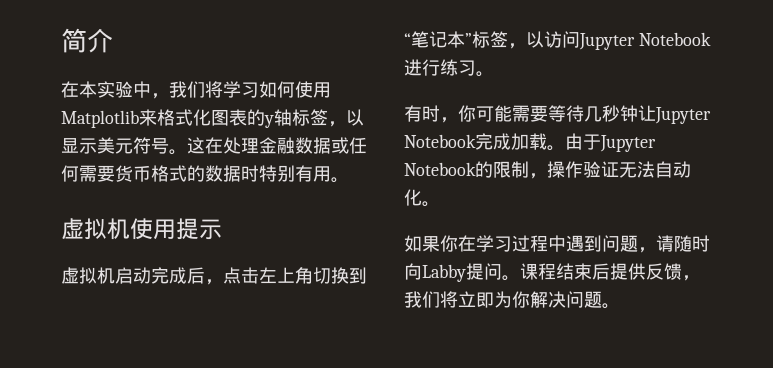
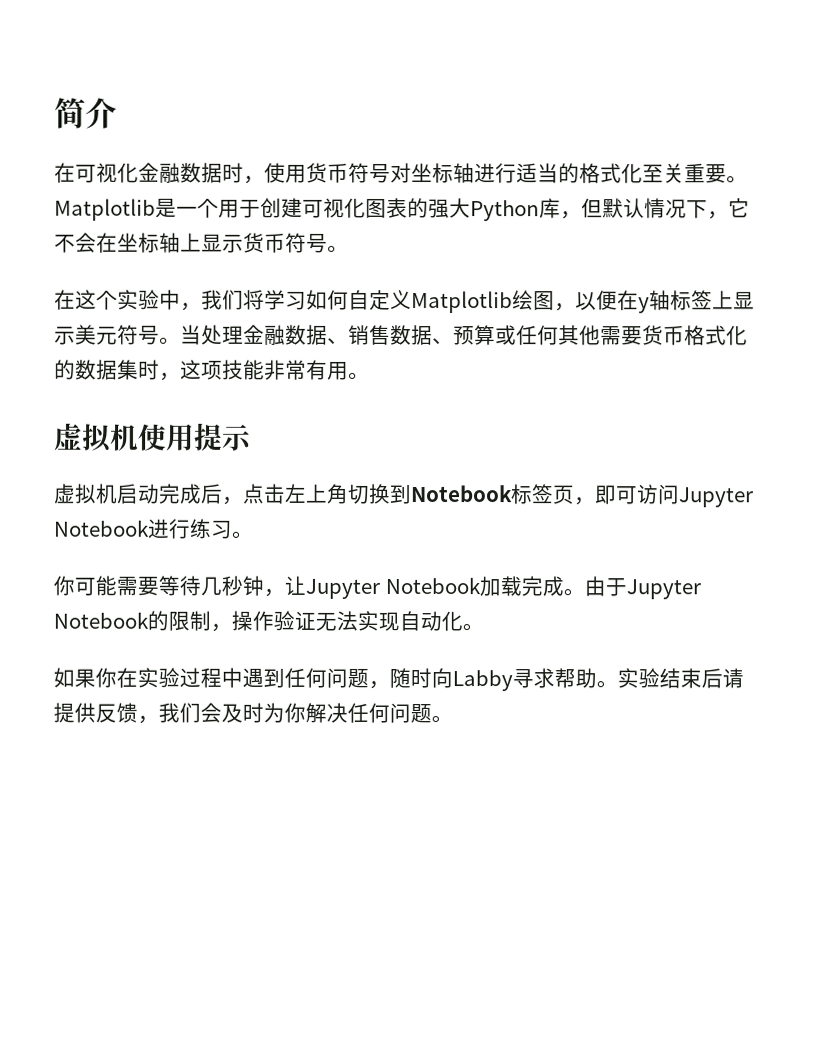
- 在本实验中，我们将学习如何使用Matplotlib来格式化图表的y轴标签，以显示美元符号。
+ 在可视化金融数据时，使用货币符号对坐标轴进行适当的格式化至关重要。Matplotlib是一个用于创建可视化图表的强大Python库，但默认情况下，它不会在坐标轴上显示货币符号。
+ 在这个实验中，我们将学习如何自定义Matplotlib绘图，以便在y轴标签上显示美元符号。
- 这在处理金融数据或任何需要货币格式的数据时特别有用。
+ 当处理金融数据、销售数据、预算或任何其他需要货币格式化的数据集时，这项技能非常有用。
- 虚拟机启动完成后，点击左上角切换到“笔记本”标签，以访问Jupyter Notebook进行练习。
+ 虚拟机启动完成后，点击左上角切换到Notebook标签页，即可访问Jupyter Notebook进行练习。
- 有时，你可能需要等待几秒钟让Jupyter Notebook完成加载。
+ 你可能需要等待几秒钟，让Jupyter Notebook加载完成。
- 由于Jupyter Notebook的限制，操作验证无法自动化。
+ 由于Jupyter Notebook的限制，操作验证无法实现自动化。
- 如果你在学习过程中遇到问题，请随时向Labby提问。课程结束后提供反馈，我们将立即为你解决问题。
+ 如果你在实验过程中遇到任何问题，随时向Labby寻求帮助。实验结束后请提供反馈，我们会及时为你解决任何问题。

